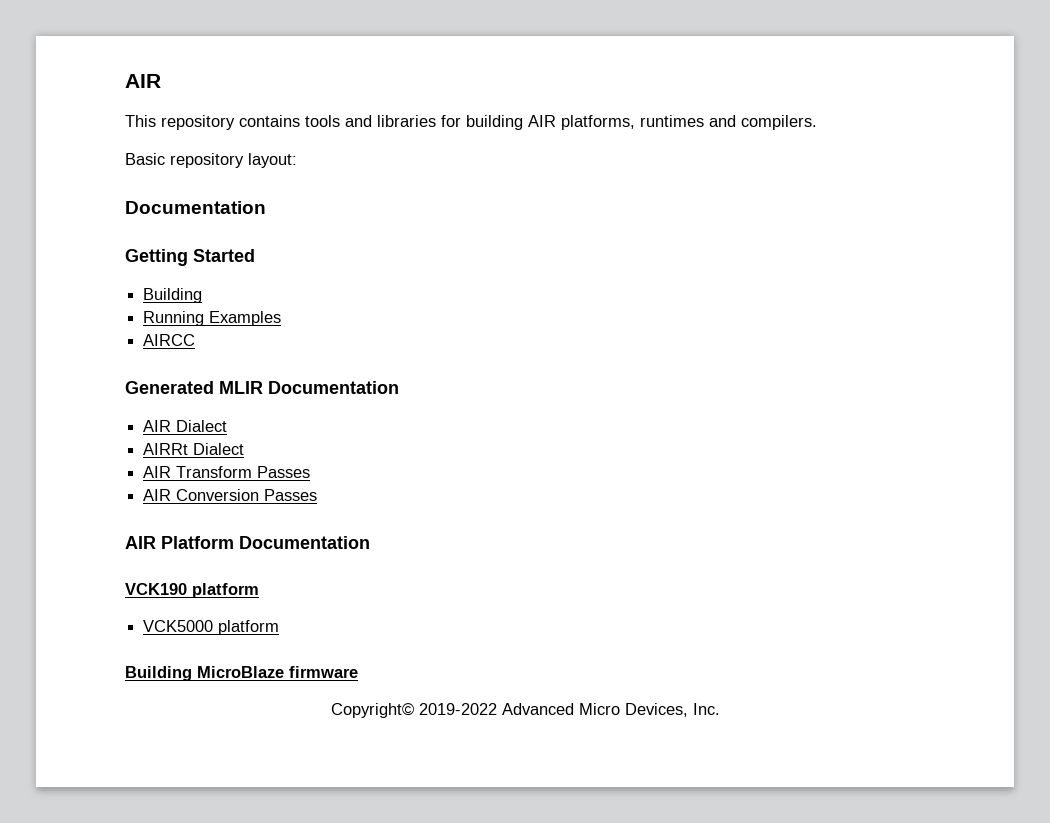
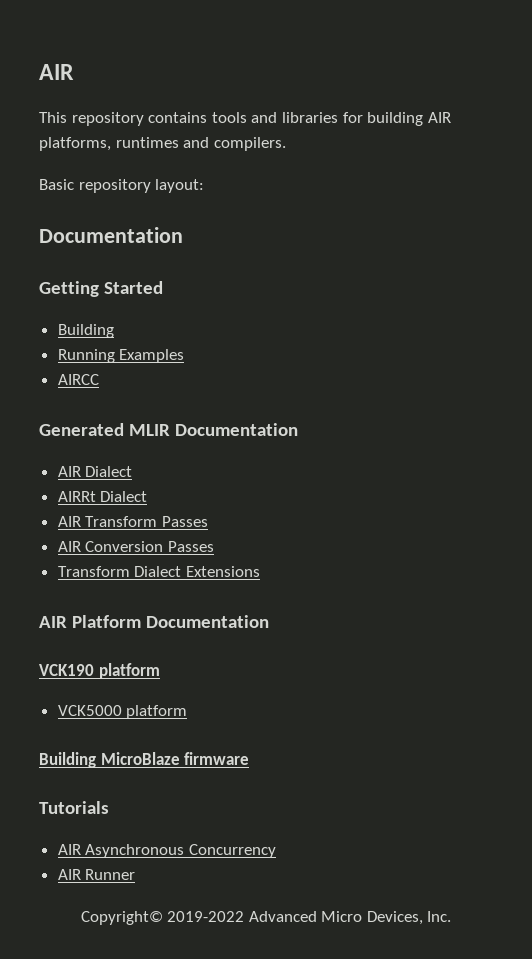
+ Transform Dialect Extensions
+ Tutorials
+ AIR Asynchronous Concurrency
+ AIR Runner

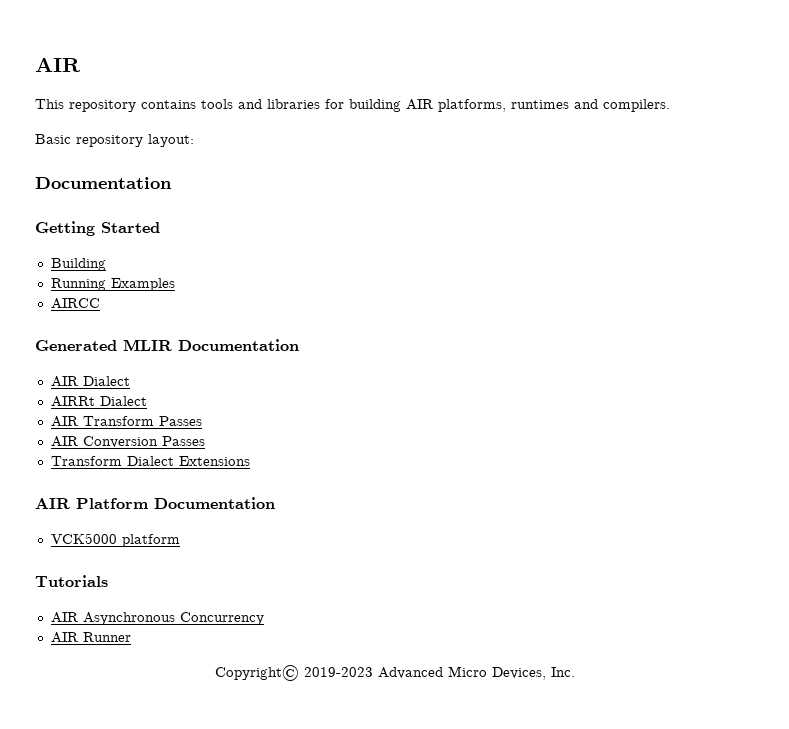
- VCK190 platform
- Building MicroBlaze firmware
- Copyright© 2019-2022 Advanced Micro Devices, Inc.
+ Copyright© 2019-2023 Advanced Micro Devices, Inc.

